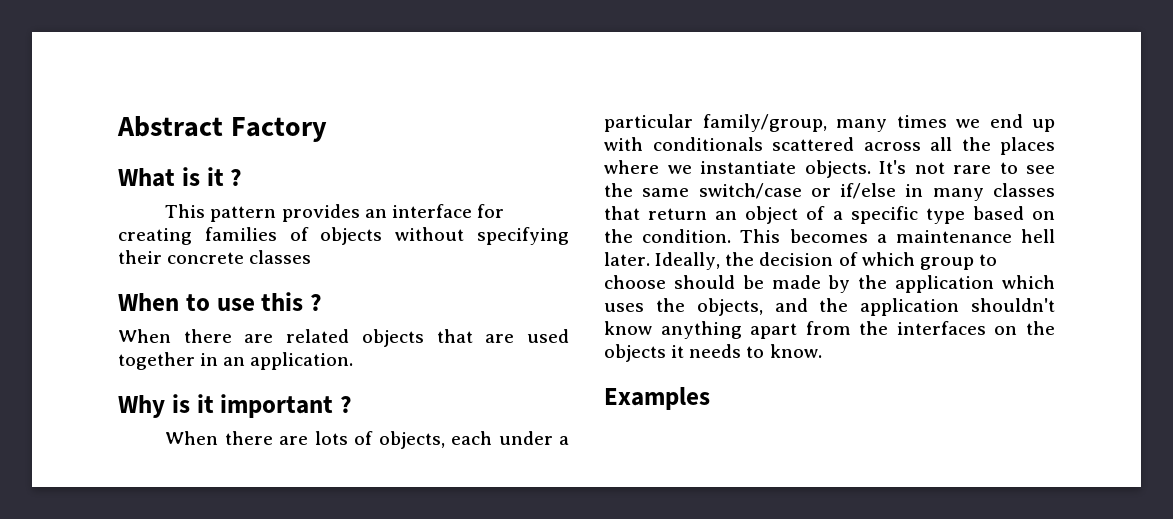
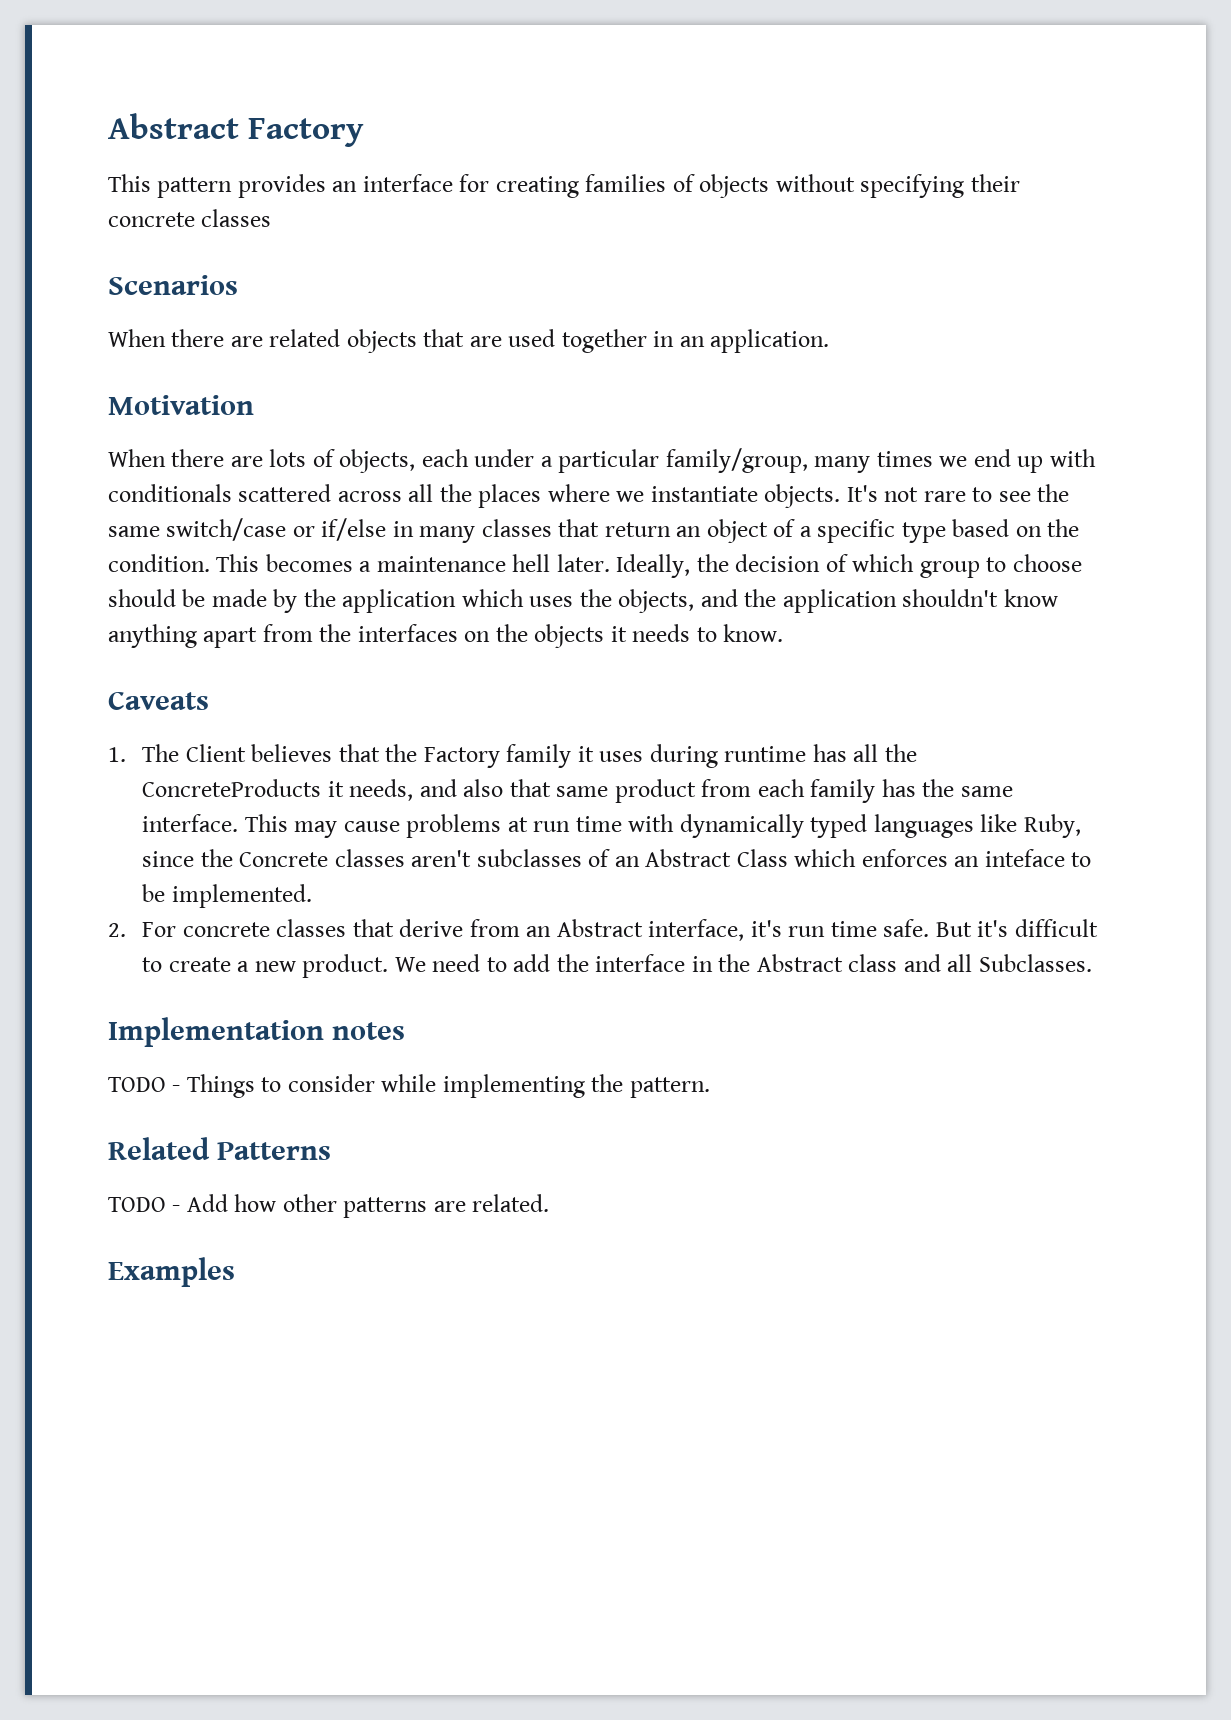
- What is it ?
- When to use this ?
+ Scenarios
- Why is it important ?
+ Motivation
+ Caveats
+ 1. The Client believes that the Factory family it uses during runtime has all the ConcreteProducts it needs, and also that same product from each family has the same interface. This may cause problems at run time with dynamically typed languages like Ruby, since the Concrete classes aren't subclasses of an Abstract Class which enforces an inteface to be implemented.
+ 2. For concrete classes that derive from an Abstract interface, it's run time safe. But it's difficult to create a new product. We need to add the interface in the Abstract class and all Subclasses.
+ Implementation notes
+ TODO - Things to consider while implementing the pattern.
+ Related Patterns
+ TODO - Add how other patterns are related.

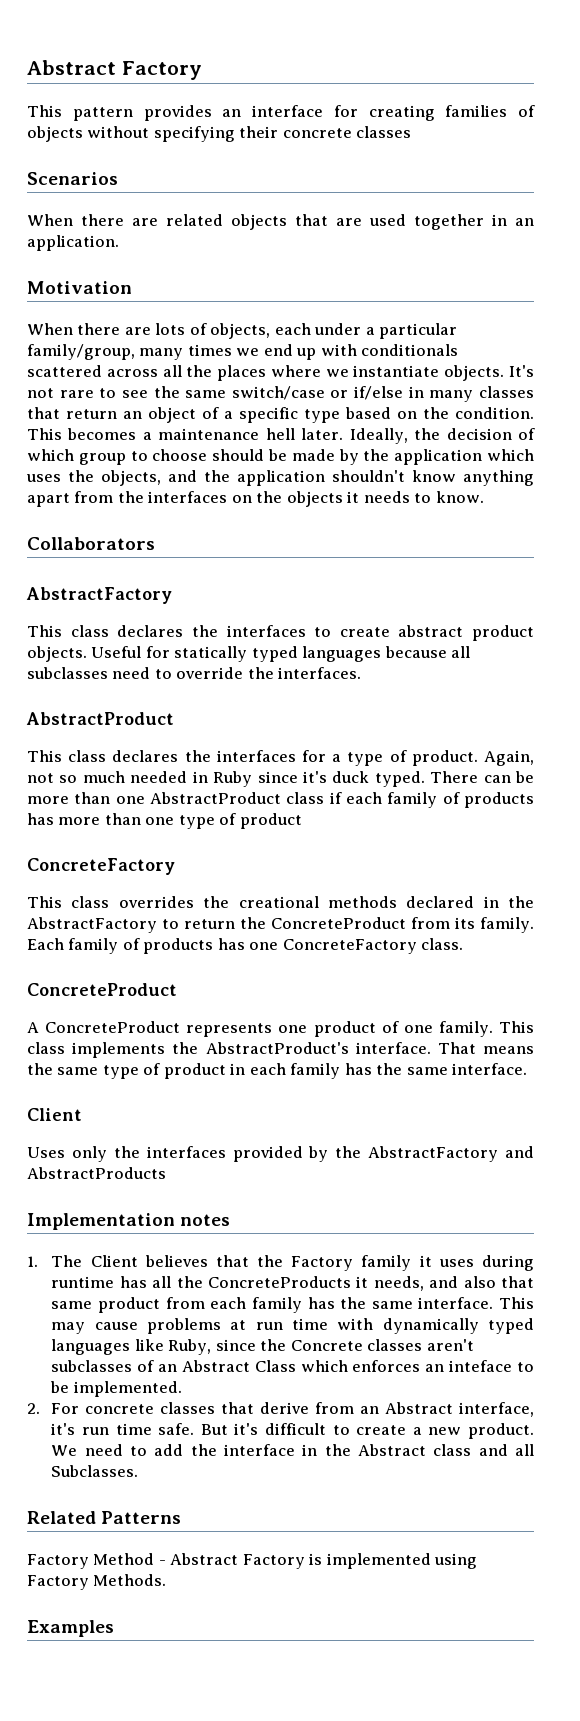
- Caveats
+ Collaborators
+ AbstractFactory
+ This class declares the interfaces to create abstract product objects. Useful for statically typed languages because all subclasses need to override the interfaces.
+ AbstractProduct
+ This class declares the interfaces for a type of product. Again, not so much needed in Ruby since it's duck typed. There can be more than one AbstractProduct class if each family of products has more than one type of product
+ ConcreteFactory
+ This class overrides the creational methods declared in the AbstractFactory to return the ConcreteProduct from its family. Each family of products has one ConcreteFactory class.
+ ConcreteProduct
+ A ConcreteProduct represents one product of one family. This class implements the AbstractProduct's interface. That means the same type of product in each family has the same interface.
+ Client
+ Uses only the interfaces provided by the AbstractFactory and AbstractProducts
+ Implementation notes
- Implementation notes
- TODO - Things to consider while implementing the pattern.
  Related Patterns
- TODO - Add how other patterns are related.
+ Factory Method - Abstract Factory is implemented using Factory Methods.

